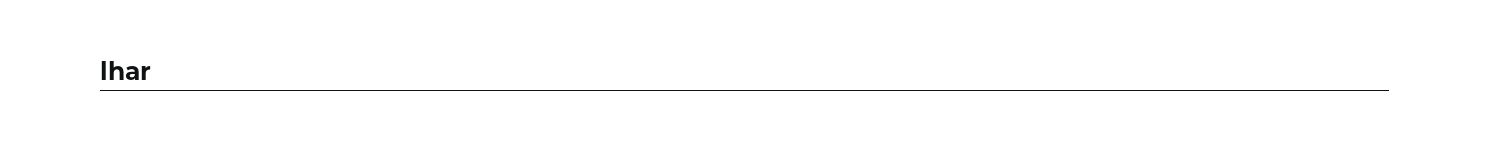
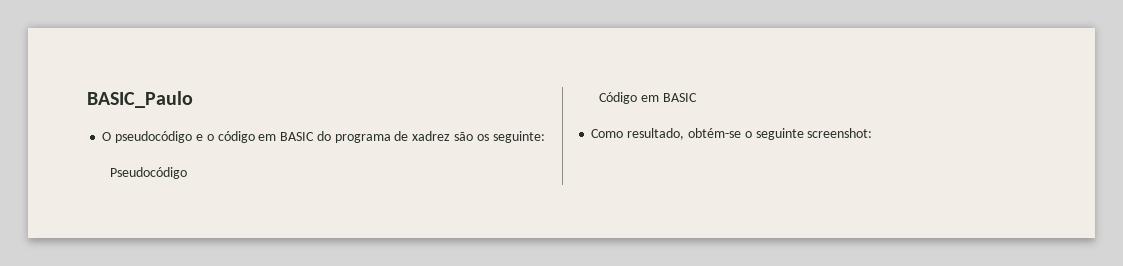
- lhar
+ BASIC_Paulo
+ O pseudocódigo e o código em BASIC do programa de xadrez são os seguinte:
+ Pseudocódigo
+ Código em BASIC
+ Como resultado, obtém-se o seguinte screenshot:

